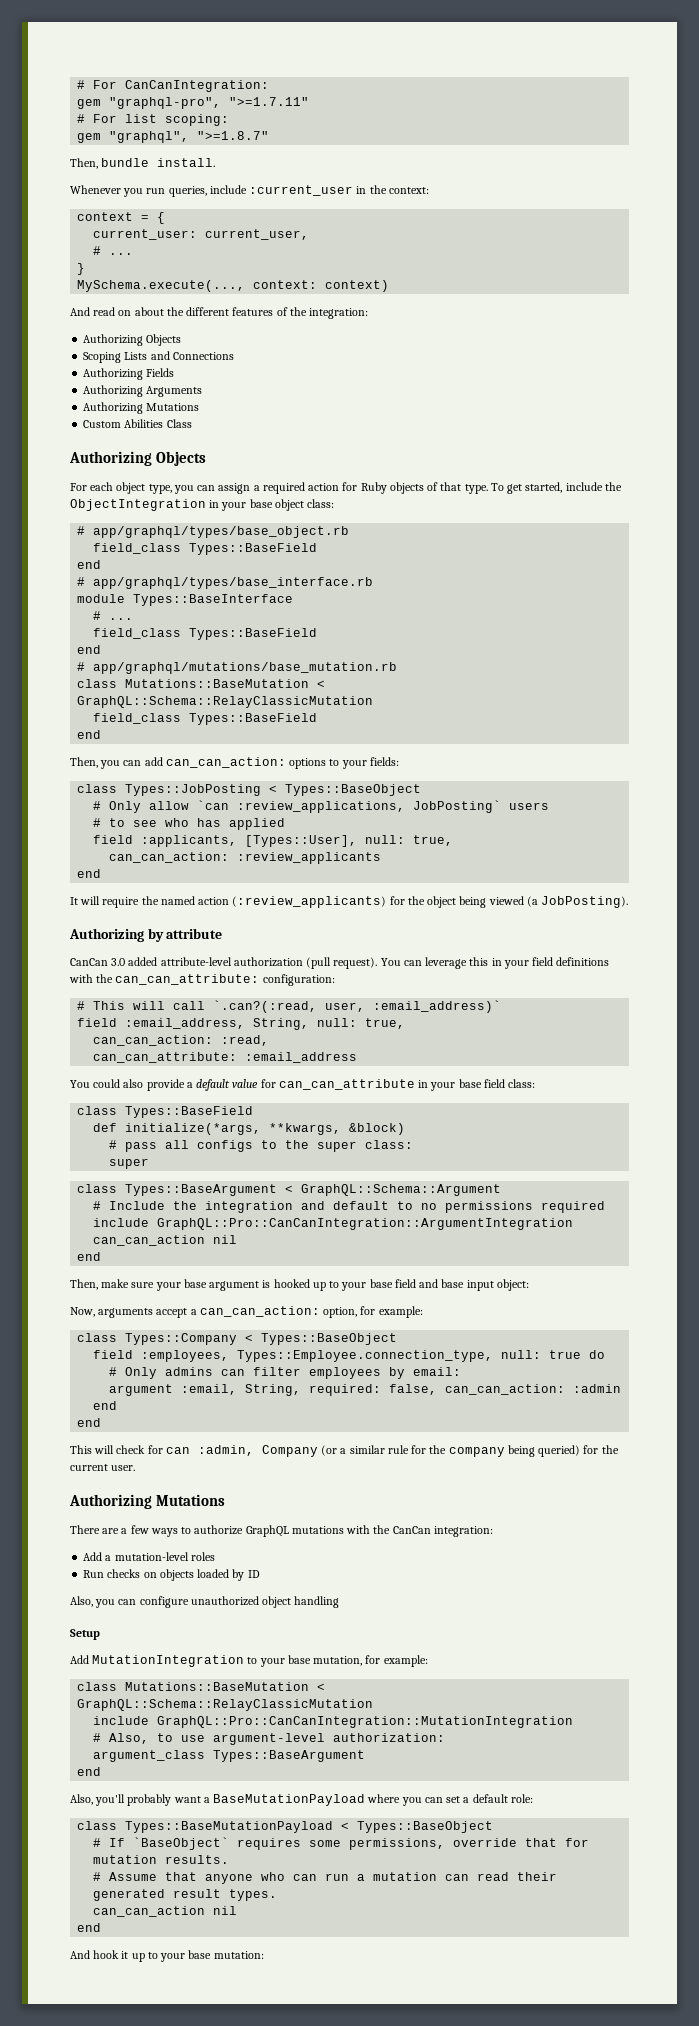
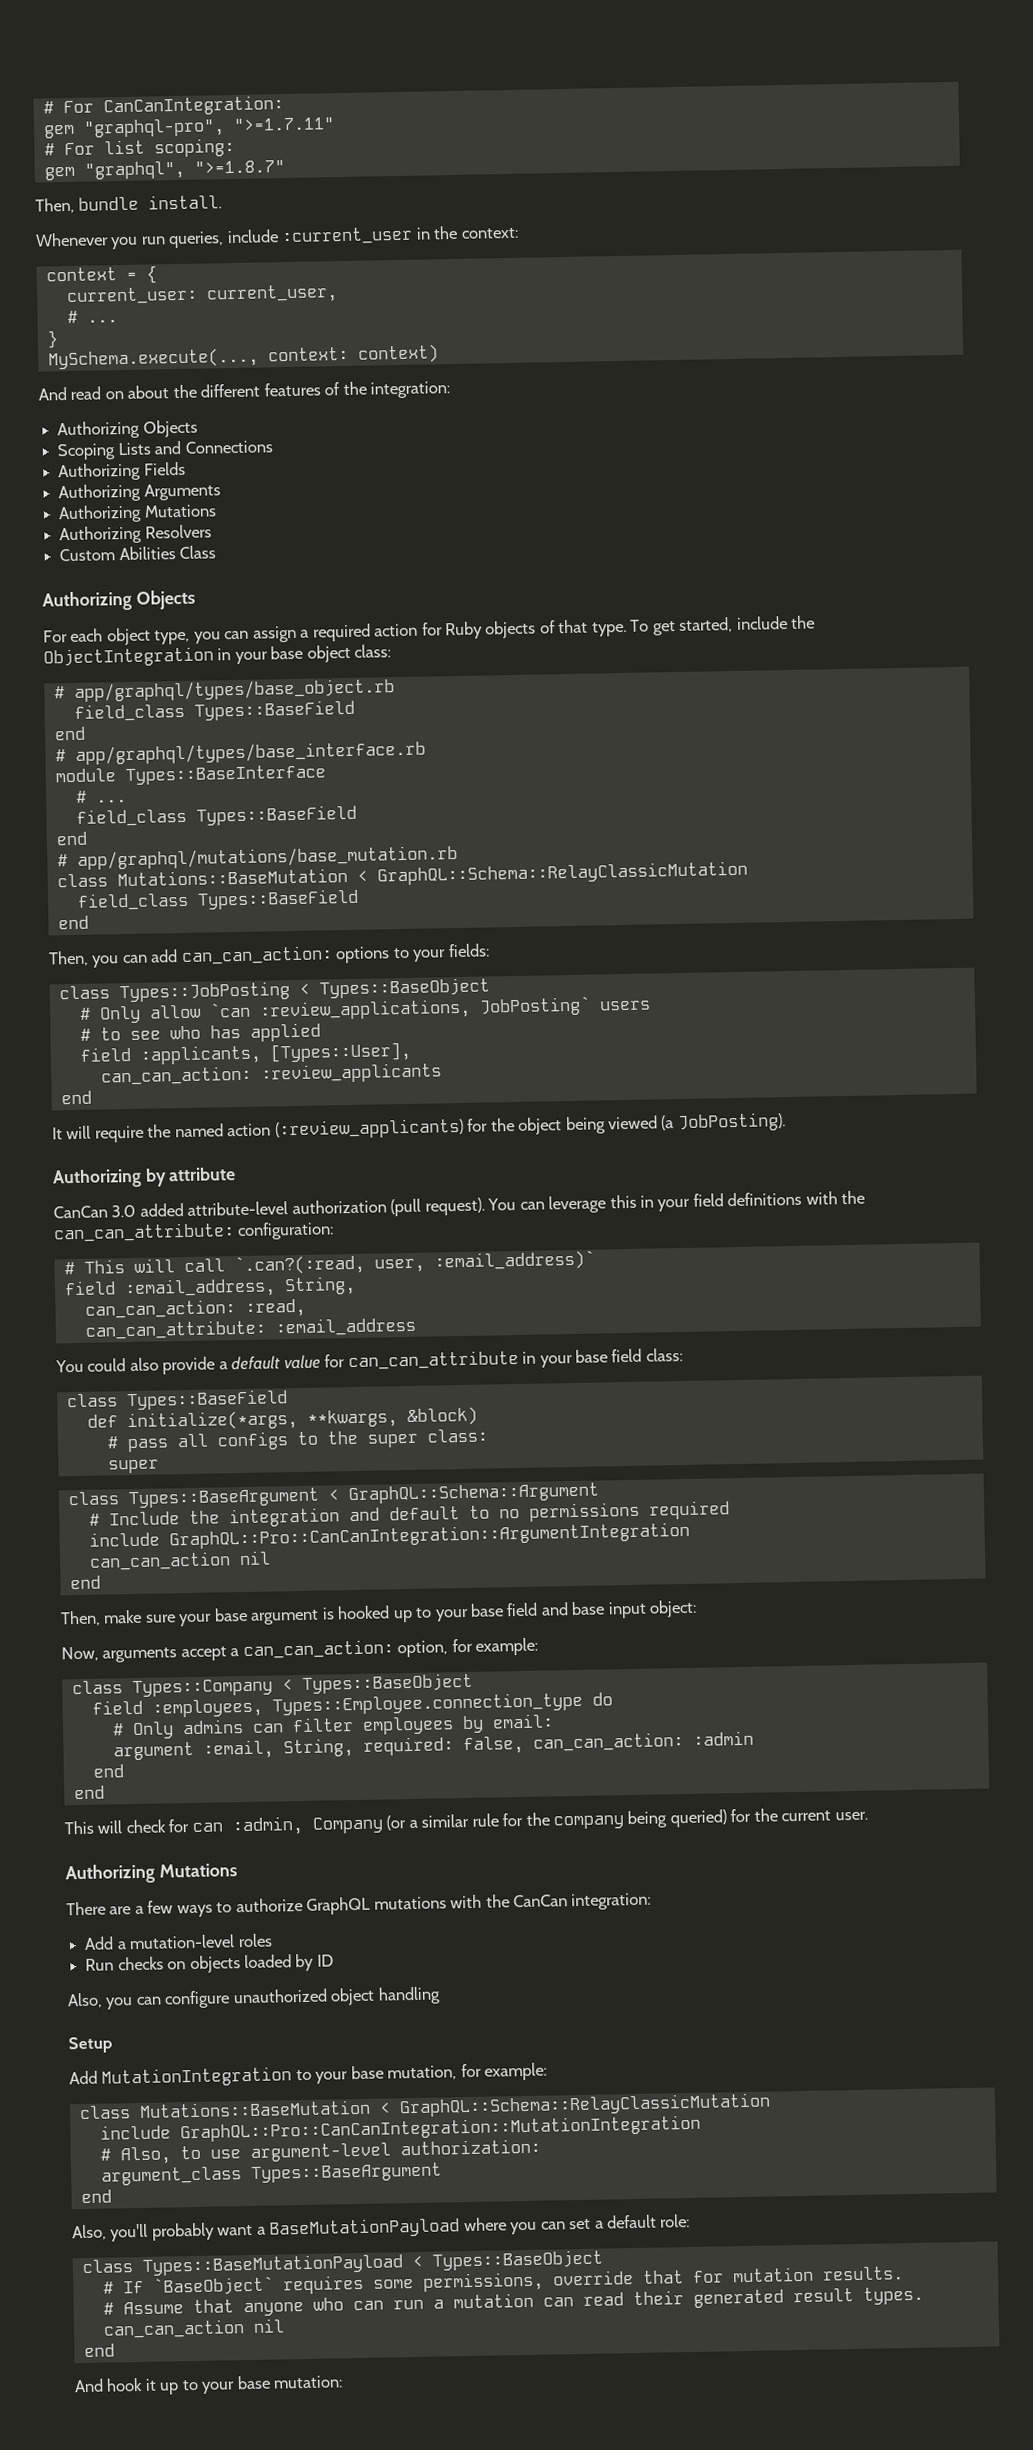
+ Authorizing Resolvers
- field :applicants, [Types::User], null: true,
+ field :applicants, [Types::User],
- field :email_address, String, null: true,
+ field :email_address, String,
- field :employees, Types::Employee.connection_type, null: true do
+ field :employees, Types::Employee.connection_type do

